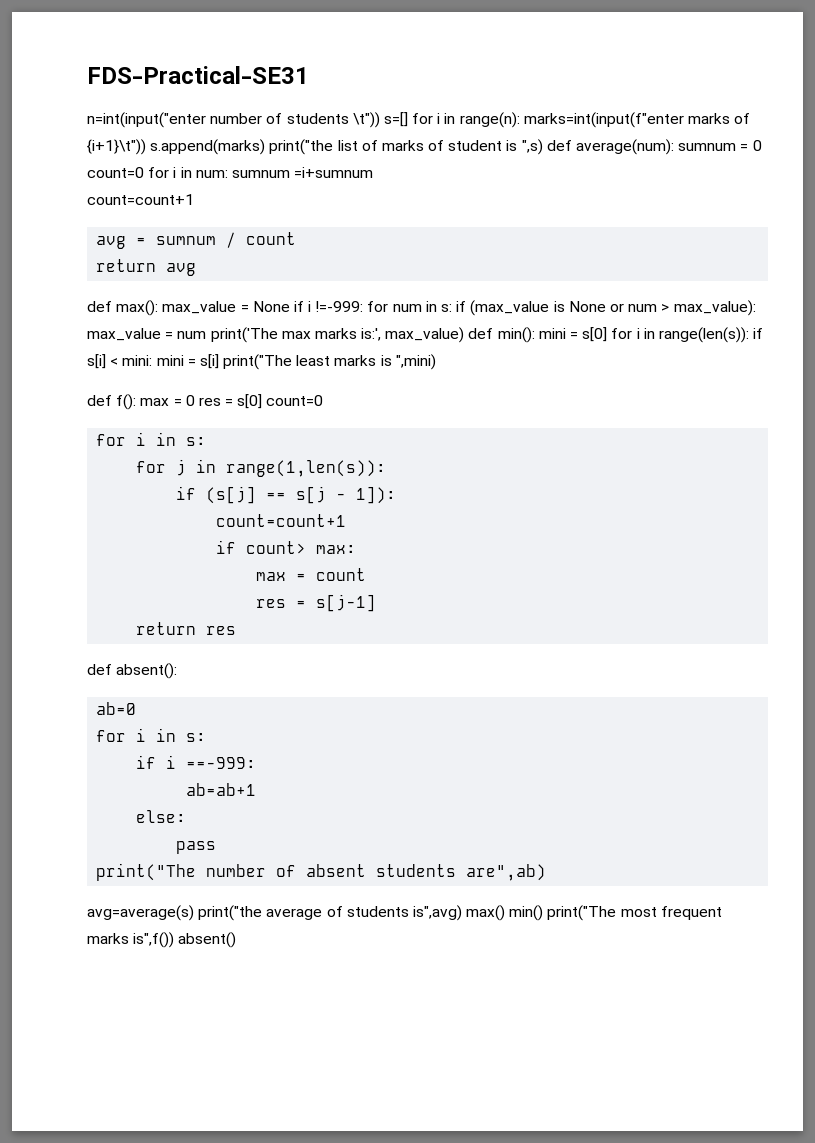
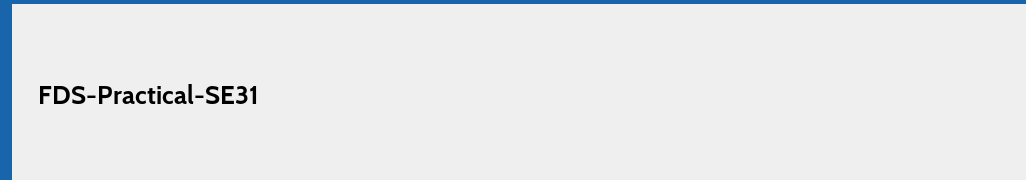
- n=int(input("enter number of students \t")) s=[] for i in range(n): marks=int(input(f"enter marks of {i+1}\t")) s.append(marks) print("the list of marks of student is ",s) def average(num): sumnum = 0 count=0 for i in num: sumnum =i+sumnum
- count=count+1
- avg = sumnum / count
- return avg
- def max(): max_value = None if i !=-999: for num in s: if (max_value is None or num > max_value): max_value = num print('The max marks is:', max_value) def min(): mini = s[0] for i in range(len(s)): if s[i] < mini: mini = s[i] print("The least marks is ",mini)
- def f(): max = 0 res = s[0] count=0
- for i in s:
- for j in range(1,len(s)):
- if (s[j] == s[j - 1]):
- count=count+1
- if count> max:
- max = count
- res = s[j-1]
- return res
- def absent():
- ab=0
- for i in s:
- if i ==-999:
- ab=ab+1
- else:
- pass
- print("The number of absent students are",ab)
- avg=average(s) print("the average of students is",avg) max() min() print("The most frequent marks is",f()) absent()

